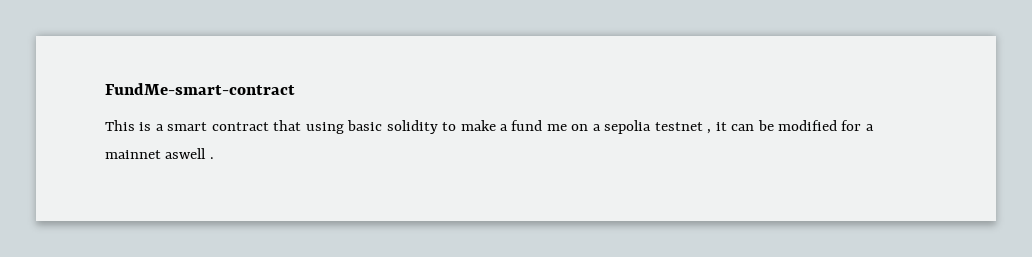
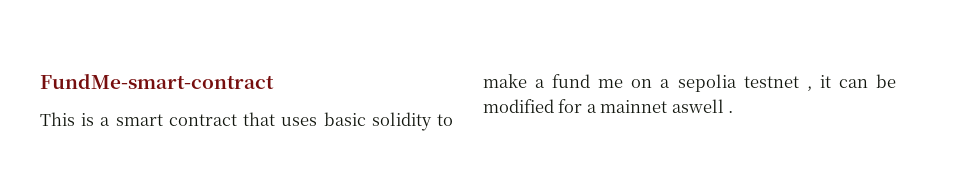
- This is a smart contract that using basic solidity to make a fund me on a sepolia testnet , it can be modified for a mainnet aswell .
+ This is a smart contract that uses basic solidity to make a fund me on a sepolia testnet , it can be modified for a mainnet aswell .

